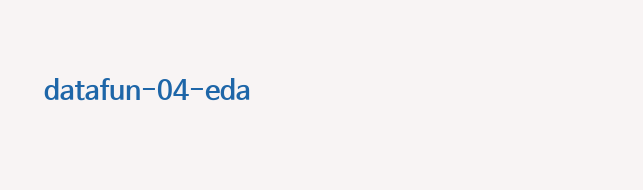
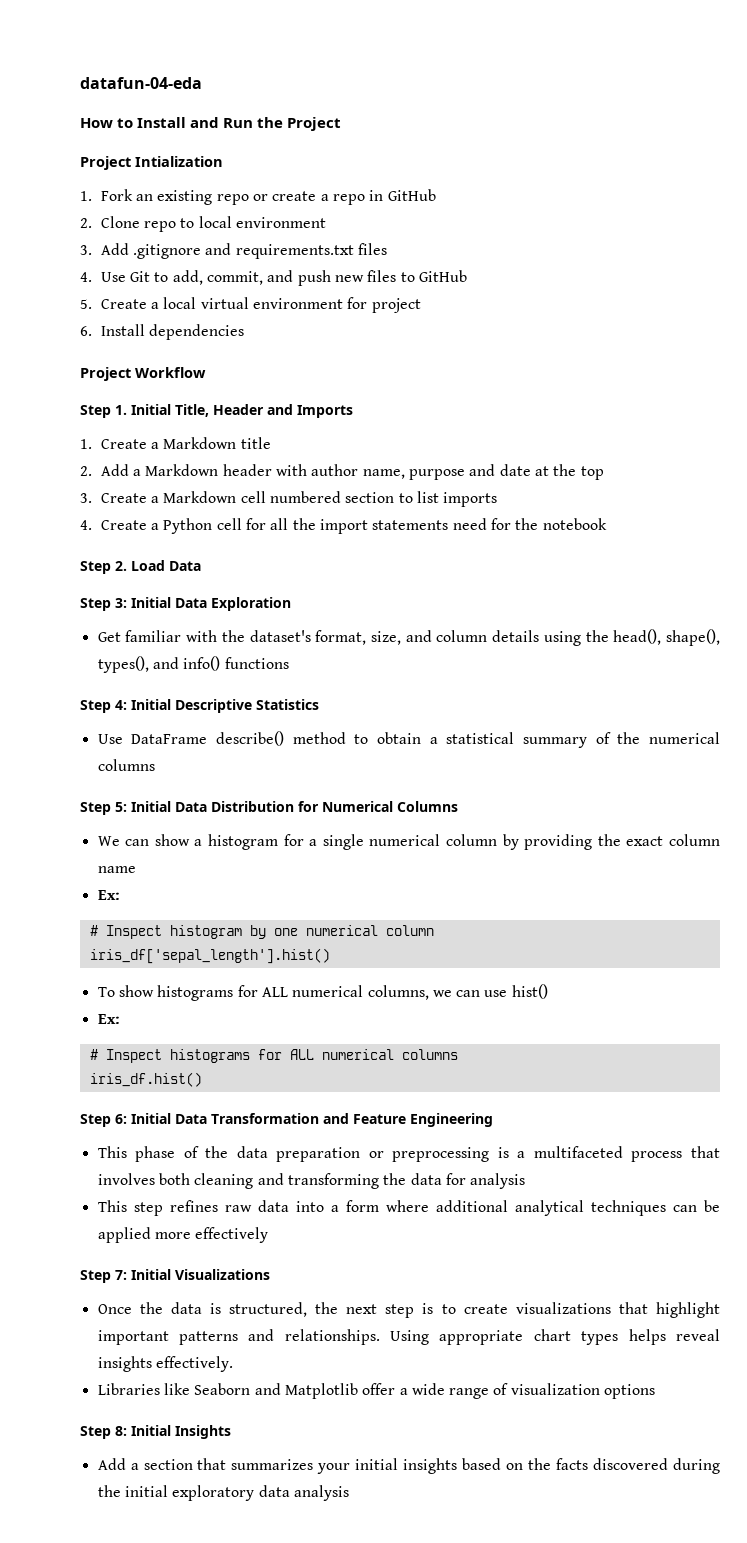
+ How to Install and Run the Project
+ Project Intialization
+ 1. Fork an existing repo or create a repo in GitHub
+ 2. Clone repo to local environment
+ 3. Add .gitignore and requirements.txt files
+ 4. Use Git to add, commit, and push new files to GitHub
+ 5. Create a local virtual environment for project
+ 6. Install dependencies
+ Project Workflow
+ Step 1. Initial Title, Header and Imports
+ 1. Create a Markdown title
+ 2. Add a Markdown header with author name, purpose and date at the top
+ 3. Create a Markdown cell numbered section to list imports
+ 4. Create a Python cell for all the import statements need for the notebook
+ Step 2. Load Data
+ Step 3: Initial Data Exploration
+ Get familiar with the dataset's format, size, and column details using the head(), shape(), types(), and info() functions
+ Step 4: Initial Descriptive Statistics
+ Use DataFrame describe() method to obtain a statistical summary of the numerical columns
+ Step 5: Initial Data Distribution for Numerical Columns
+ We can show a histogram for a single numerical column by providing the exact column name
+ Ex:
+ # Inspect histogram by one numerical column
+ iris_df['sepal_length'].hist()
+ To show histograms for ALL numerical columns, we can use hist()
+ Ex:
+ # Inspect histograms for ALL numerical columns
+ iris_df.hist()
+ Step 6: Initial Data Transformation and Feature Engineering
+ This phase of the data preparation or preprocessing is a multifaceted process that involves both cleaning and transforming the data for analysis
+ This step refines raw data into a form where additional analytical techniques can be applied more effectively
+ Step 7: Initial Visualizations
+ Once the data is structured, the next step is to create visualizations that highlight important patterns and relationships. Using appropriate chart types helps reveal insights effectively.
+ Libraries like Seaborn and Matplotlib offer a wide range of visualization options
+ Step 8: Initial Insights
+ Add a section that summarizes your initial insights based on the facts discovered during the initial exploratory data analysis

